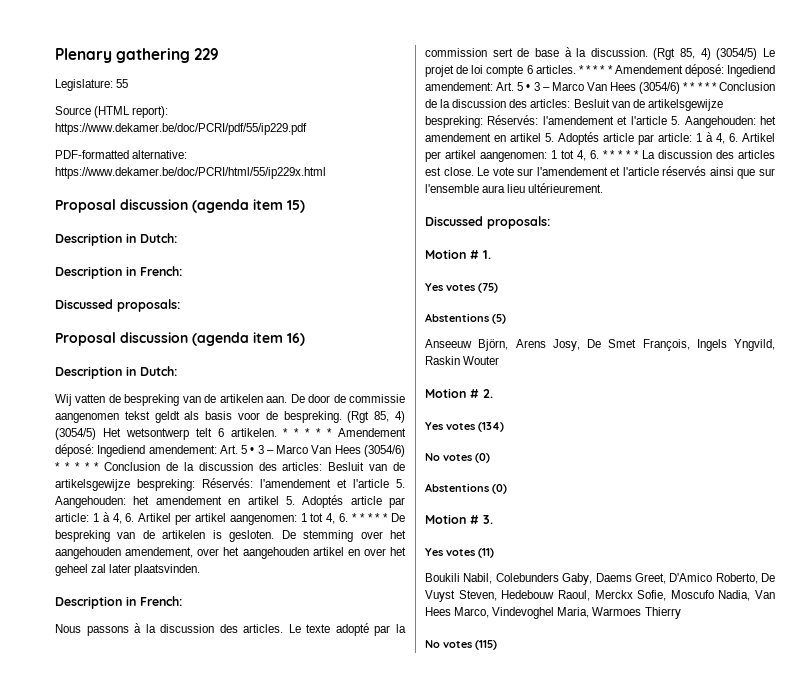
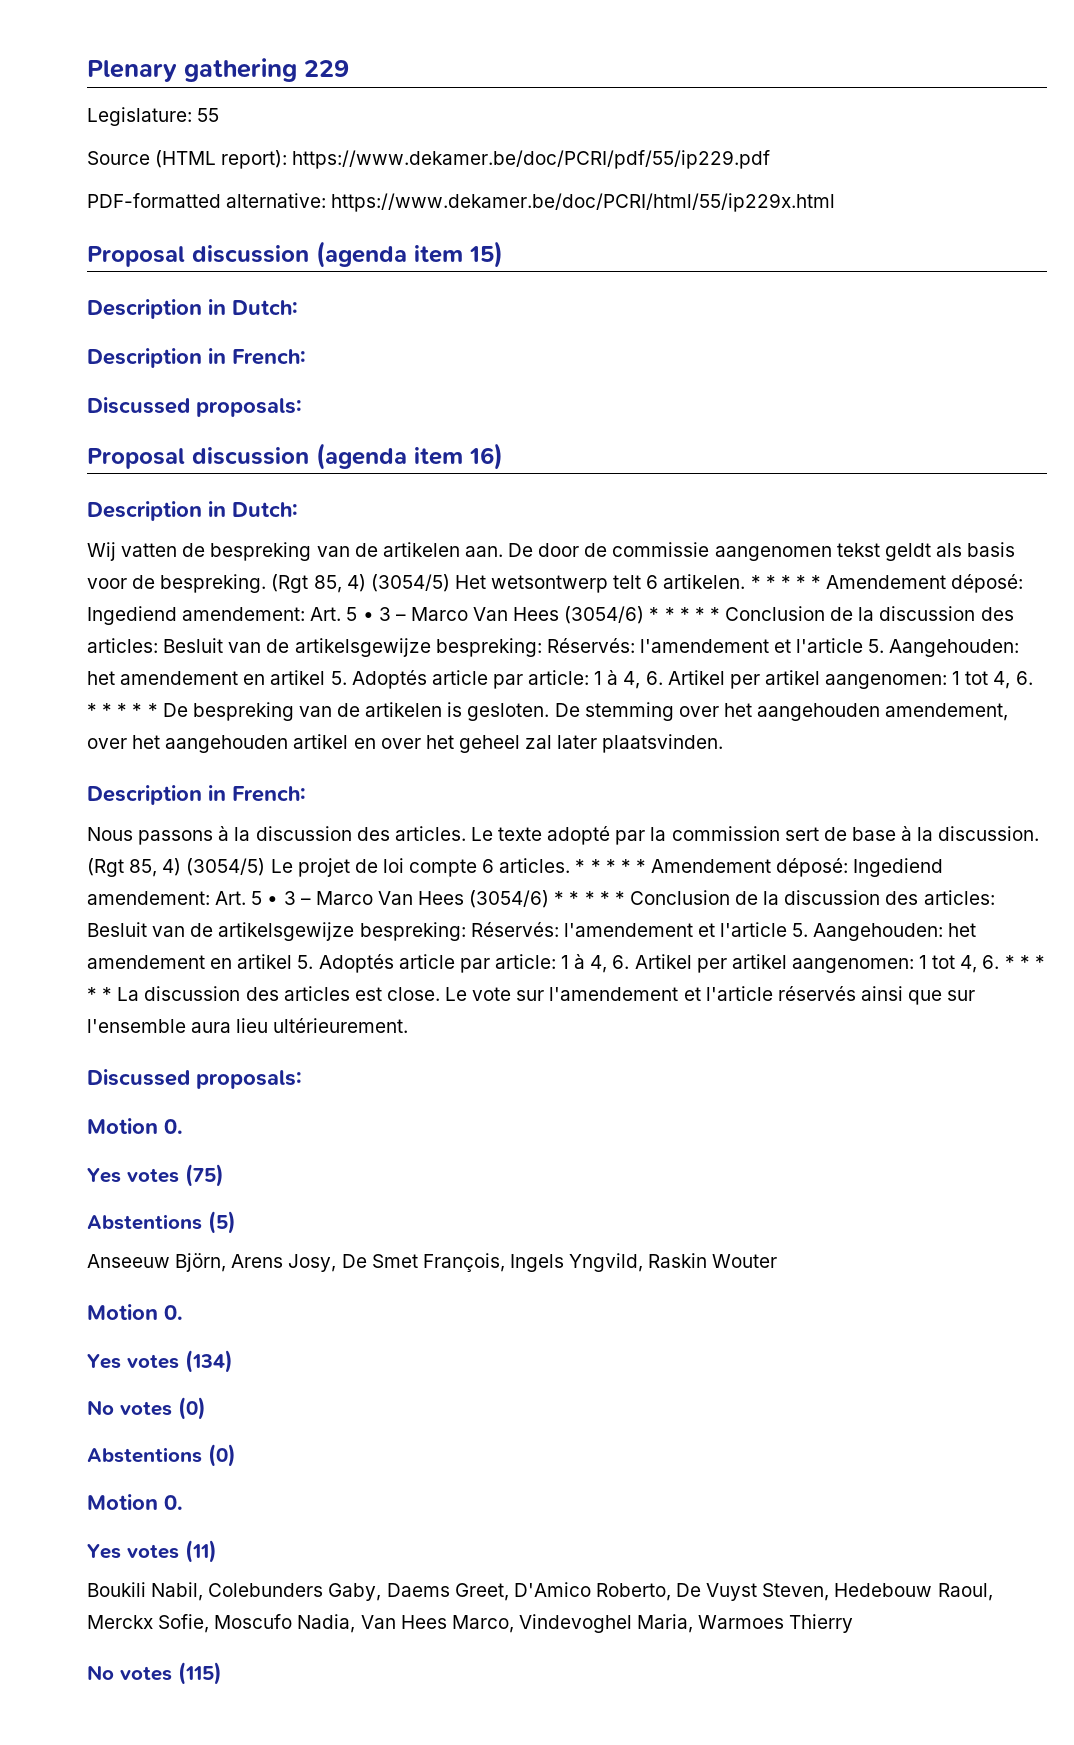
  Le vote sur l'amendement et l'article réservés ainsi que sur l'ensemble aura lieu ultérieurement.
  Discussed proposals:
- Motion # 1.
+ Motion 0.
  Anseeuw Björn, Arens Josy, De Smet François, Ingels Yngvild, Raskin Wouter
- Motion # 2.
+ Motion 0.
  Abstentions (0)
- Motion # 3.
+ Motion 0.

